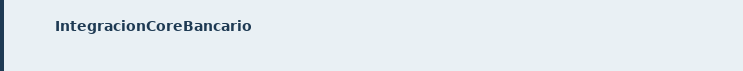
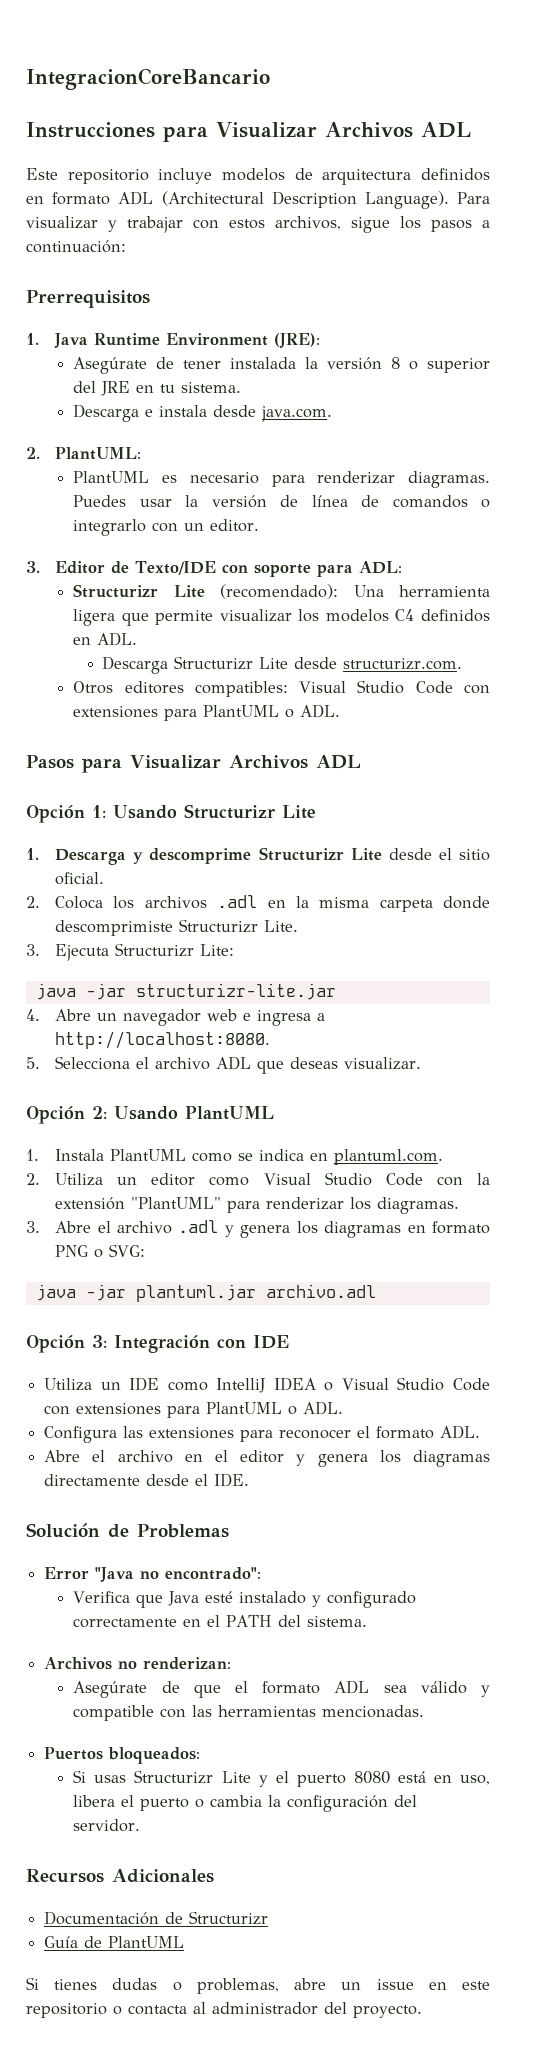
+ Instrucciones para Visualizar Archivos ADL
+ Este repositorio incluye modelos de arquitectura definidos en formato ADL (Architectural Description Language). Para visualizar y trabajar con estos archivos, sigue los pasos a continuación:
+ Prerrequisitos
+ 1. Java Runtime Environment (JRE):
+ Asegúrate de tener instalada la versión 8 o superior del JRE en tu sistema.
+ Descarga e instala desde java.com.
+ 2. PlantUML:
+ PlantUML es necesario para renderizar diagramas. Puedes usar la versión de línea de comandos o integrarlo con un editor.
+ 3. Editor de Texto/IDE con soporte para ADL:
+ Structurizr Lite (recomendado): Una herramienta ligera que permite visualizar los modelos C4 definidos en ADL.
+ Descarga Structurizr Lite desde structurizr.com.
+ Otros editores compatibles: Visual Studio Code con extensiones para PlantUML o ADL.
+ Pasos para Visualizar Archivos ADL
+ Opción 1: Usando Structurizr Lite
+ 1. Descarga y descomprime Structurizr Lite desde el sitio oficial.
+ 2. Coloca los archivos .adl en la misma carpeta donde descomprimiste Structurizr Lite.
+ 3. Ejecuta Structurizr Lite:
+ java -jar structurizr-lite.jar
+ 4. Abre un navegador web e ingresa a http://localhost:8080.
+ 5. Selecciona el archivo ADL que deseas visualizar.
+ Opción 2: Usando PlantUML
+ 1. Instala PlantUML como se indica en plantuml.com.
+ 2. Utiliza un editor como Visual Studio Code con la extensión "PlantUML" para renderizar los diagramas.
+ 3. Abre el archivo .adl y genera los diagramas en formato PNG o SVG:
+ java -jar plantuml.jar archivo.adl
+ Opción 3: Integración con IDE
+ Utiliza un IDE como IntelliJ IDEA o Visual Studio Code con extensiones para PlantUML o ADL.
+ Configura las extensiones para reconocer el formato ADL.
+ Abre el archivo en el editor y genera los diagramas directamente desde el IDE.
+ Solución de Problemas
+ Error "Java no encontrado":
+ Verifica que Java esté instalado y configurado correctamente en el PATH del sistema.
+ Archivos no renderizan:
+ Asegúrate de que el formato ADL sea válido y compatible con las herramientas mencionadas.
+ Puertos bloqueados:
+ Si usas Structurizr Lite y el puerto 8080 está en uso, libera el puerto o cambia la configuración del servidor.
+ Recursos Adicionales
+ Documentación de Structurizr
+ Guía de PlantUML
+ Si tienes dudas o problemas, abre un issue en este repositorio o contacta al administrador del proyecto.

